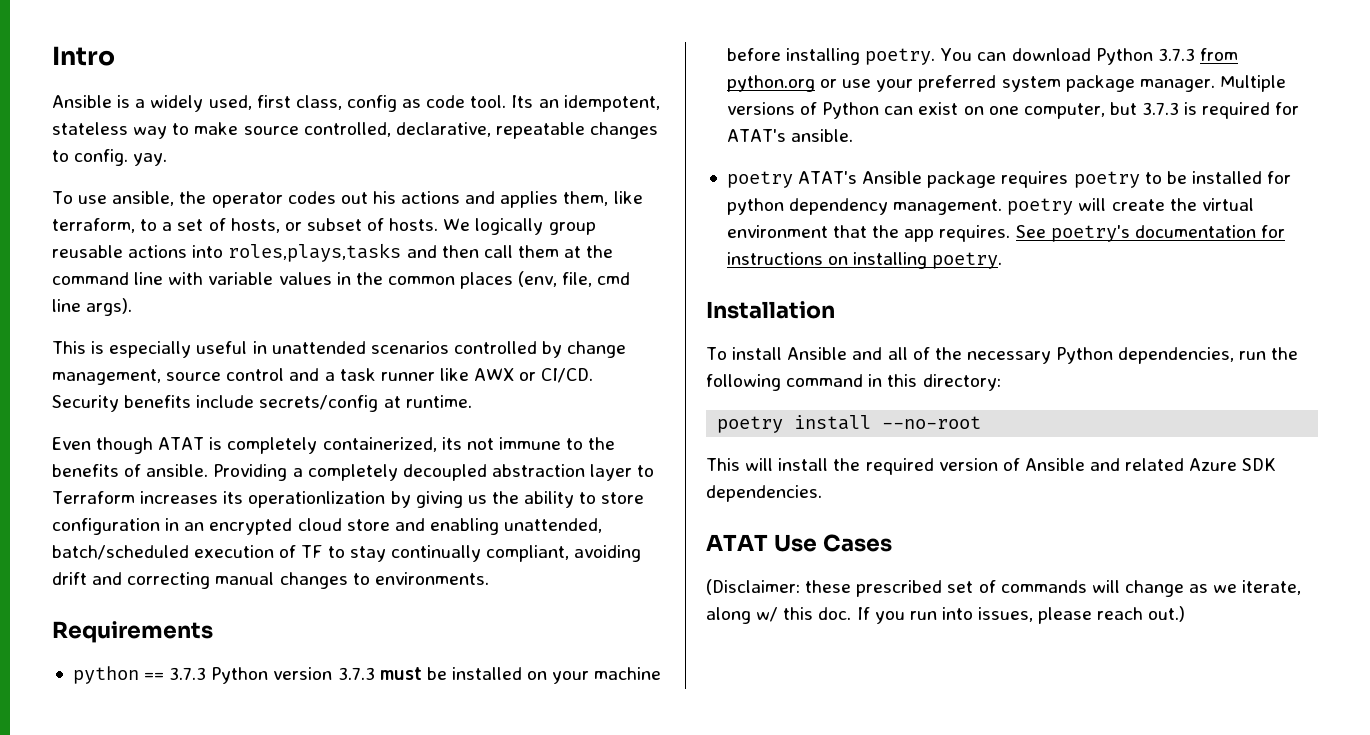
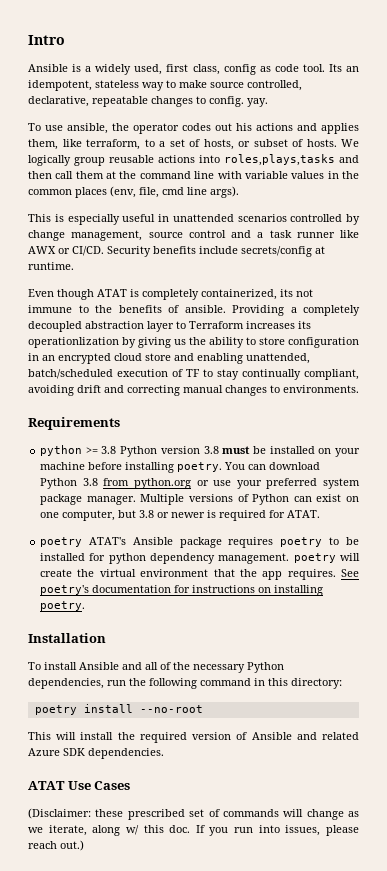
- python == 3.7.3 Python version 3.7.3 must be installed on your machine before installing poetry.
+ python >= 3.8 Python version 3.8 must be installed on your machine before installing poetry.
- You can download Python 3.7.3 from python.org or use your preferred system package manager.
+ You can download Python 3.8 from python.org or use your preferred system package manager.
- Multiple versions of Python can exist on one computer, but 3.7.3 is required for ATAT's ansible.
+ Multiple versions of Python can exist on one computer, but 3.8 or newer is required for ATAT.

